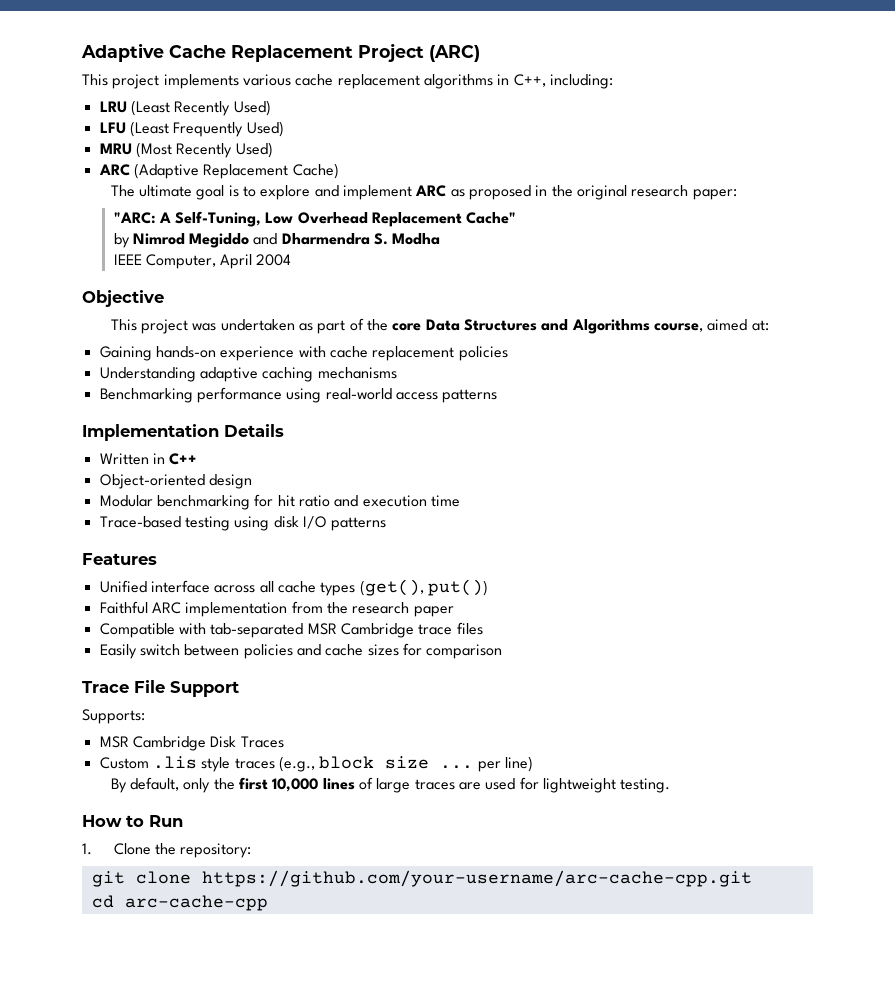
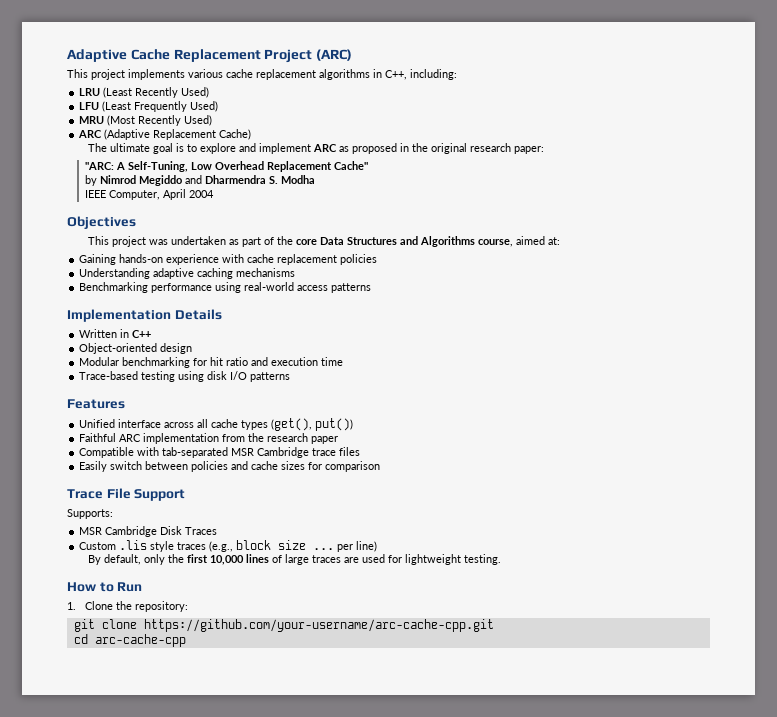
- Objective
+ Objectives

